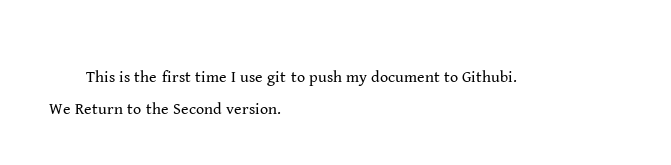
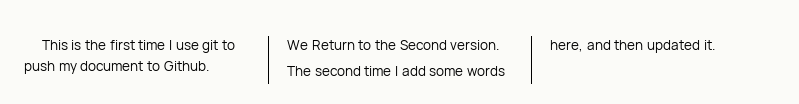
- This is the first time I use git to push my document to Githubi.
+ This is the first time I use git to push my document to Github.
+ The second time I add some words here, and then updated it.

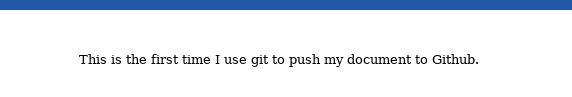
- We Return to the Second version.
- The second time I add some words here, and then updated it.

